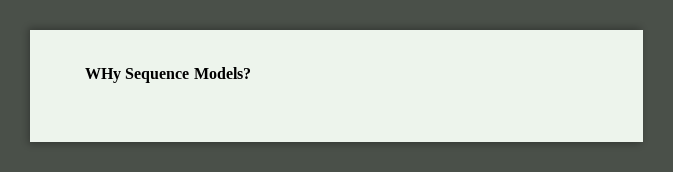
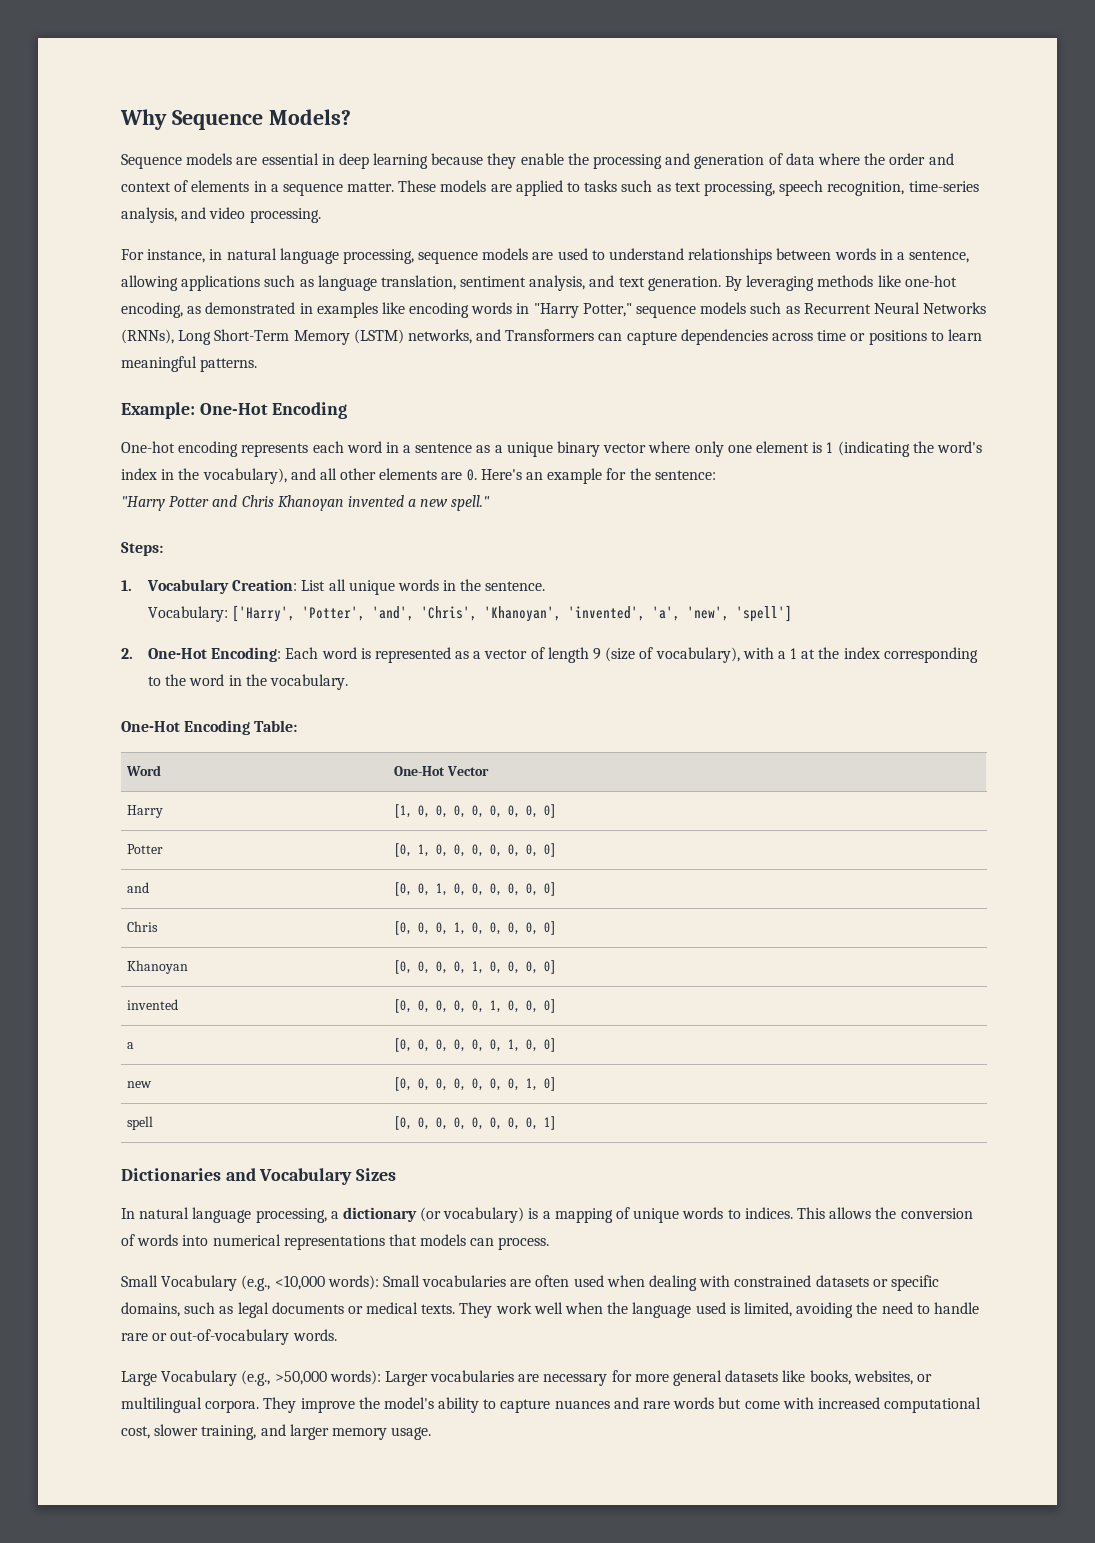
- WHy Sequence Models?
+ Why Sequence Models?
+ Sequence models are essential in deep learning because they enable the processing and generation of data where the order and context of elements in a sequence matter. These models are applied to tasks such as text processing, speech recognition, time-series analysis, and video processing.
+ For instance, in natural language processing, sequence models are used to understand relationships between words in a sentence, allowing applications such as language translation, sentiment analysis, and text generation. By leveraging methods like one-hot encoding, as demonstrated in examples like encoding words in "Harry Potter," sequence models such as Recurrent Neural Networks (RNNs), Long Short-Term Memory (LSTM) networks, and Transformers can capture dependencies across time or positions to learn meaningful patterns.
+ Example: One-Hot Encoding
+ One-hot encoding represents each word in a sentence as a unique binary vector where only one element is 1 (indicating the word's index in the vocabulary), and all other elements are 0. Here's an example for the sentence:
+ "Harry Potter and Chris Khanoyan invented a new spell."
+ Steps:
+ 1. Vocabulary Creation: List all unique words in the sentence.
+ Vocabulary: ['Harry', 'Potter', 'and', 'Chris', 'Khanoyan', 'invented', 'a', 'new', 'spell']
+ 2. One-Hot Encoding: Each word is represented as a vector of length 9 (size of vocabulary), with a 1 at the index corresponding to the word in the vocabulary.
+ One-Hot Encoding Table:
+ Word | One-Hot Vector
+ Harry | [1, 0, 0, 0, 0, 0, 0, 0, 0]
+ Potter | [0, 1, 0, 0, 0, 0, 0, 0, 0]
+ and | [0, 0, 1, 0, 0, 0, 0, 0, 0]
+ Chris | [0, 0, 0, 1, 0, 0, 0, 0, 0]
+ Khanoyan | [0, 0, 0, 0, 1, 0, 0, 0, 0]
+ invented | [0, 0, 0, 0, 0, 1, 0, 0, 0]
+ a | [0, 0, 0, 0, 0, 0, 1, 0, 0]
+ new | [0, 0, 0, 0, 0, 0, 0, 1, 0]
+ spell | [0, 0, 0, 0, 0, 0, 0, 0, 1]
+ Dictionaries and Vocabulary Sizes
+ In natural language processing, a dictionary (or vocabulary) is a mapping of unique words to indices. This allows the conversion of words into numerical representations that models can process.
+ Small Vocabulary (e.g., <10,000 words): Small vocabularies are often used when dealing with constrained datasets or specific domains, such as legal documents or medical texts. They work well when the language used is limited, avoiding the need to handle rare or out-of-vocabulary words.
+ Large Vocabulary (e.g., >50,000 words): Larger vocabularies are necessary for more general datasets like books, websites, or multilingual corpora. They improve the model's ability to capture nuances and rare words but come with increased computational cost, slower training, and larger memory usage.

